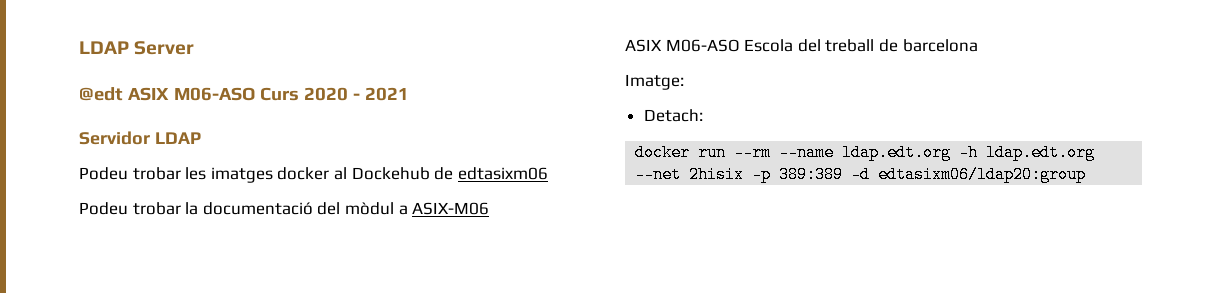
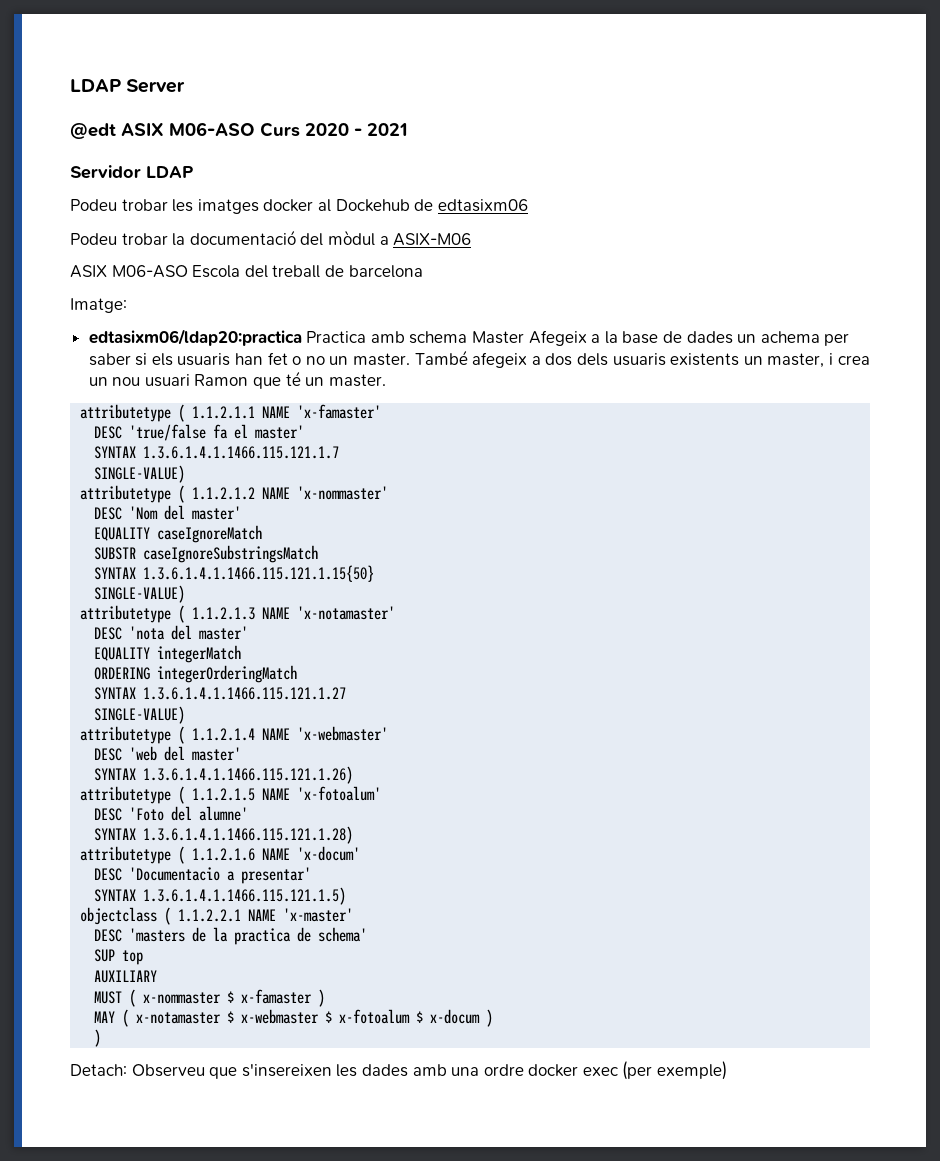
- Detach:
- docker run --rm --name ldap.edt.org -h ldap.edt.org --net 2hisix -p 389:389 -d edtasixm06/ldap20:group
+ edtasixm06/ldap20:practica Practica amb schema Master Afegeix a la base de dades un achema per saber si els usuaris han fet o no un master. També afegeix a dos dels usuaris existents un master, i crea un nou usuari Ramon que té un master.
+ attributetype ( 1.1.2.1.1 NAME 'x-famaster'
+ DESC 'true/false fa el master'
+ SYNTAX 1.3.6.1.4.1.1466.115.121.1.7
+ SINGLE-VALUE)
+ attributetype ( 1.1.2.1.2 NAME 'x-nommaster'
+ DESC 'Nom del master'
+ EQUALITY caseIgnoreMatch
+ SUBSTR caseIgnoreSubstringsMatch
+ SYNTAX 1.3.6.1.4.1.1466.115.121.1.15{50}
+ SINGLE-VALUE)
+ attributetype ( 1.1.2.1.3 NAME 'x-notamaster'
+ DESC 'nota del master'
+ EQUALITY integerMatch
+ ORDERING integerOrderingMatch
+ SYNTAX 1.3.6.1.4.1.1466.115.121.1.27
+ SINGLE-VALUE)
+ attributetype ( 1.1.2.1.4 NAME 'x-webmaster'
+ DESC 'web del master'
+ SYNTAX 1.3.6.1.4.1.1466.115.121.1.26)
+ attributetype ( 1.1.2.1.5 NAME 'x-fotoalum'
+ DESC 'Foto del alumne'
+ SYNTAX 1.3.6.1.4.1.1466.115.121.1.28)
+ attributetype ( 1.1.2.1.6 NAME 'x-docum'
+ DESC 'Documentacio a presentar'
+ SYNTAX 1.3.6.1.4.1.1466.115.121.1.5)
+ objectclass ( 1.1.2.2.1 NAME 'x-master'
+ DESC 'masters de la practica de schema'
+ SUP top
+ AUXILIARY
+ MUST ( x-nommaster $ x-famaster )
+ MAY ( x-notamaster $ x-webmaster $ x-fotoalum $ x-docum )
+ )
+ Detach: Observeu que s'insereixen les dades amb una ordre docker exec (per exemple)

